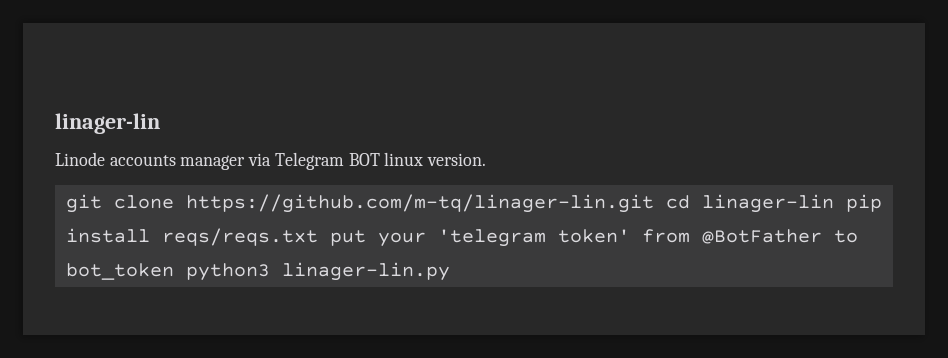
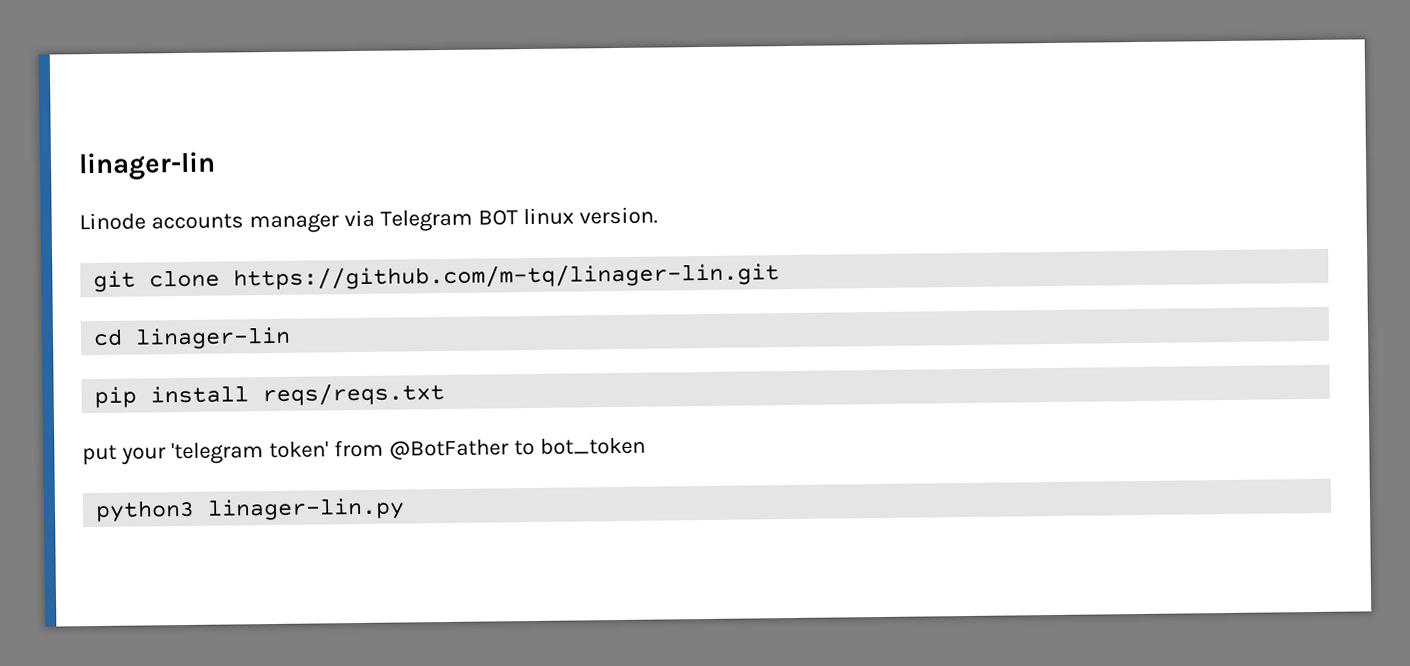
- git clone https://github.com/m-tq/linager-lin.git cd linager-lin pip install reqs/reqs.txt put your 'telegram token' from @BotFather to bot_token python3 linager-lin.py
+ git clone https://github.com/m-tq/linager-lin.git
+ cd linager-lin
+ pip install reqs/reqs.txt
+ put your 'telegram token' from @BotFather to bot_token
+ python3 linager-lin.py

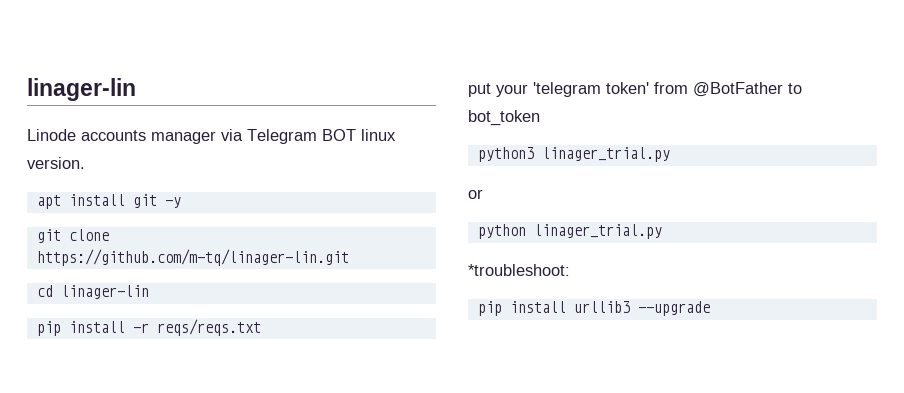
+ apt install git -y
- pip install reqs/reqs.txt
+ pip install -r reqs/reqs.txt
- python3 linager-lin.py
+ python3 linager_trial.py
+ or
+ python linager_trial.py
+ *troubleshoot:
+ pip install urllib3 --upgrade

